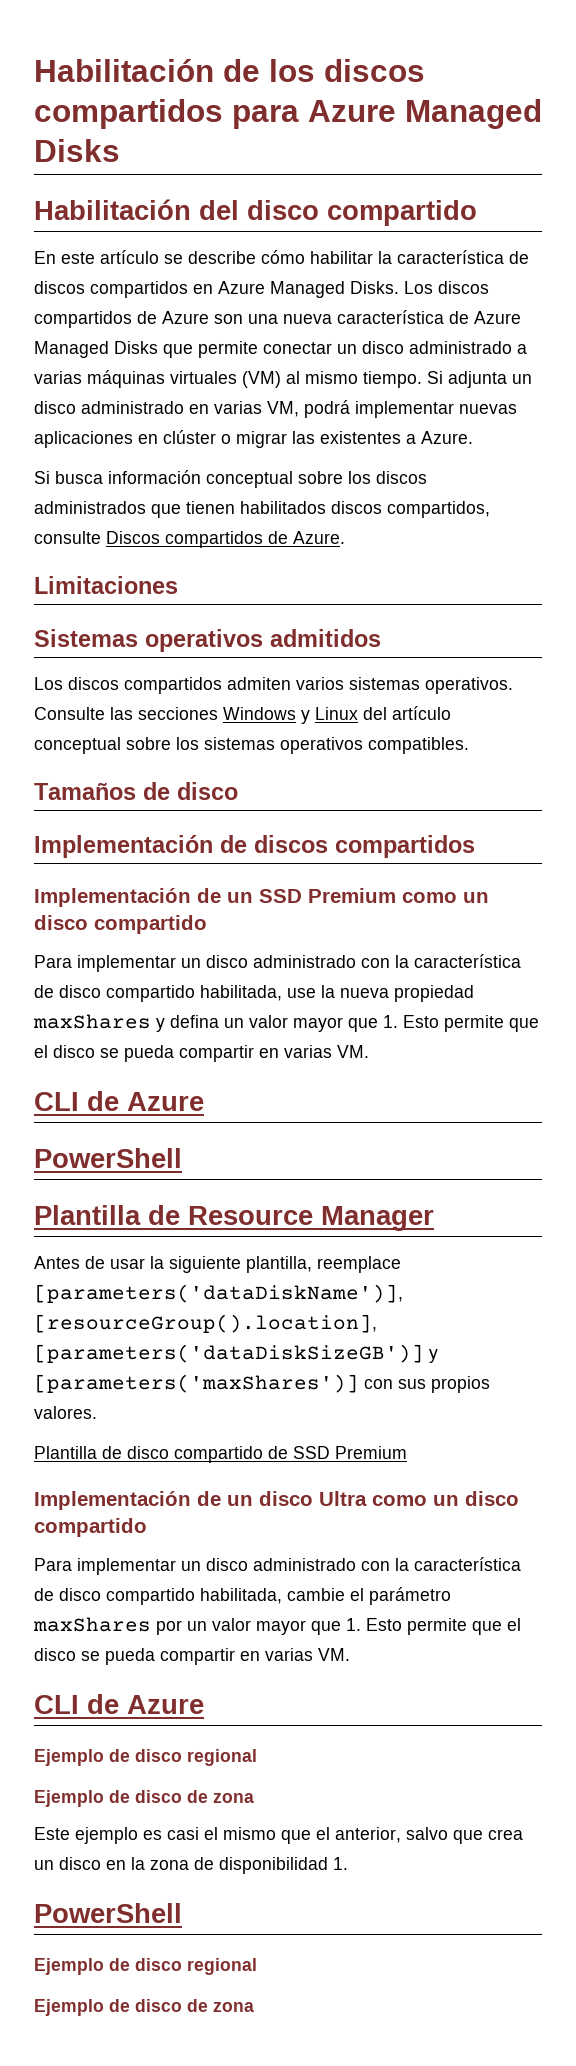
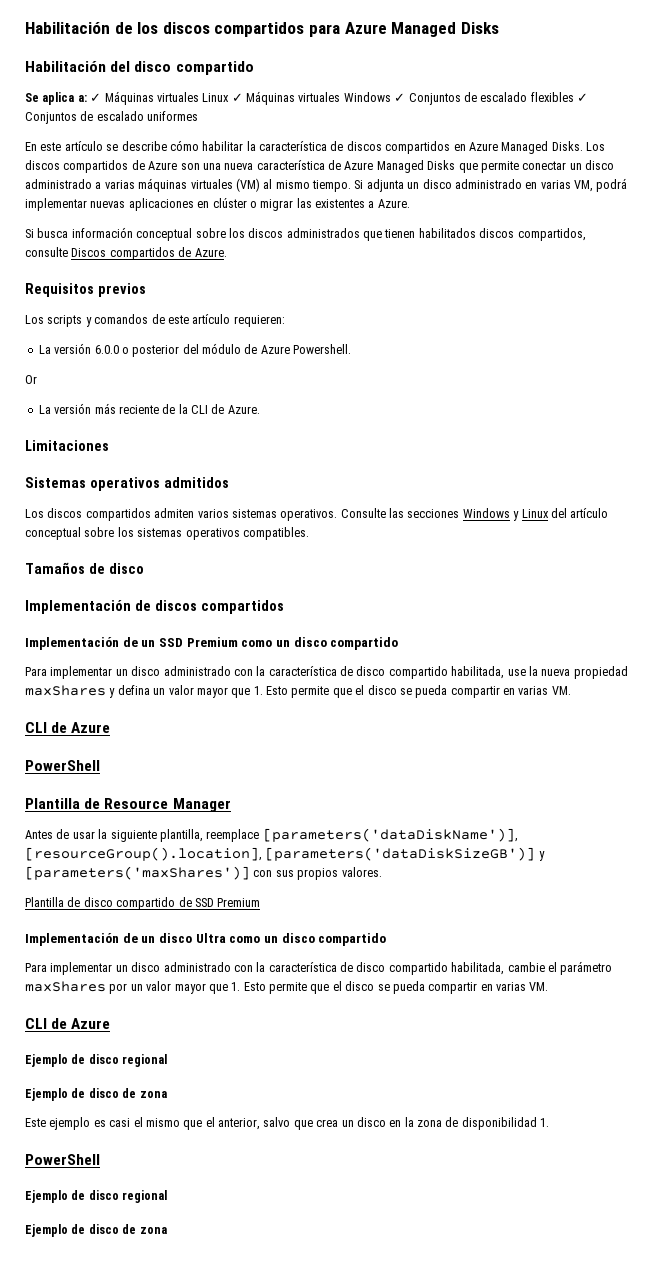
+ Se aplica a: ✓ Máquinas virtuales Linux ✓ Máquinas virtuales Windows ✓ Conjuntos de escalado flexibles ✓ Conjuntos de escalado uniformes
+ Requisitos previos
+ Los scripts y comandos de este artículo requieren:
+ La versión 6.0.0 o posterior del módulo de Azure Powershell.
+ Or
+ La versión más reciente de la CLI de Azure.

